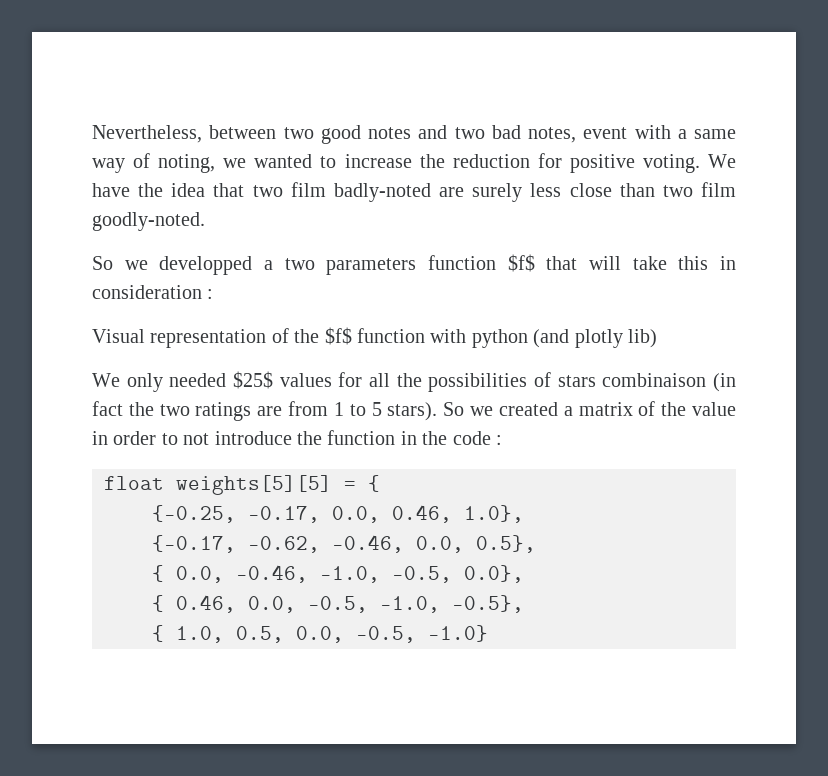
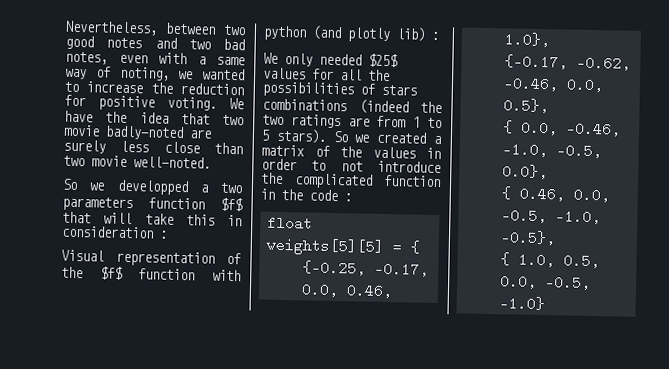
- Nevertheless, between two good notes and two bad notes, event with a same way of noting, we wanted to increase the reduction for positive voting.
+ Nevertheless, between two good notes and two bad notes, even with a same way of noting, we wanted to increase the reduction for positive voting.
- We have the idea that two film badly-noted are surely less close than two film goodly-noted.
+ We have the idea that two movie badly-noted are surely less close than two movie well-noted.
- Visual representation of the $f$ function with python (and plotly lib)
+ Visual representation of the $f$ function with python (and plotly lib) :
- We only needed $25$ values for all the possibilities of stars combinaison (in fact the two ratings are from 1 to 5 stars).
+ We only needed $25$ values for all the possibilities of stars combinations (indeed the two ratings are from 1 to 5 stars).
- So we created a matrix of the value in order to not introduce the function in the code :
+ So we created a matrix of the values in order to not introduce the complicated function in the code :

